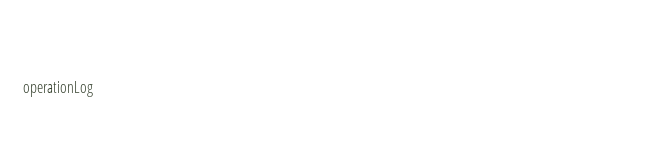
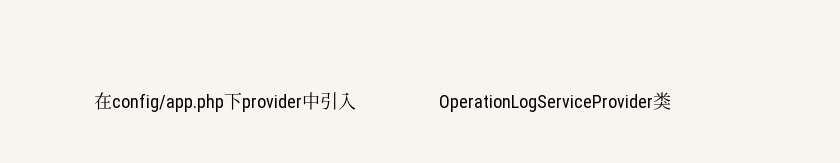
- operationLog
+ 在config/app.php下provider中引入OperationLogServiceProvider类

